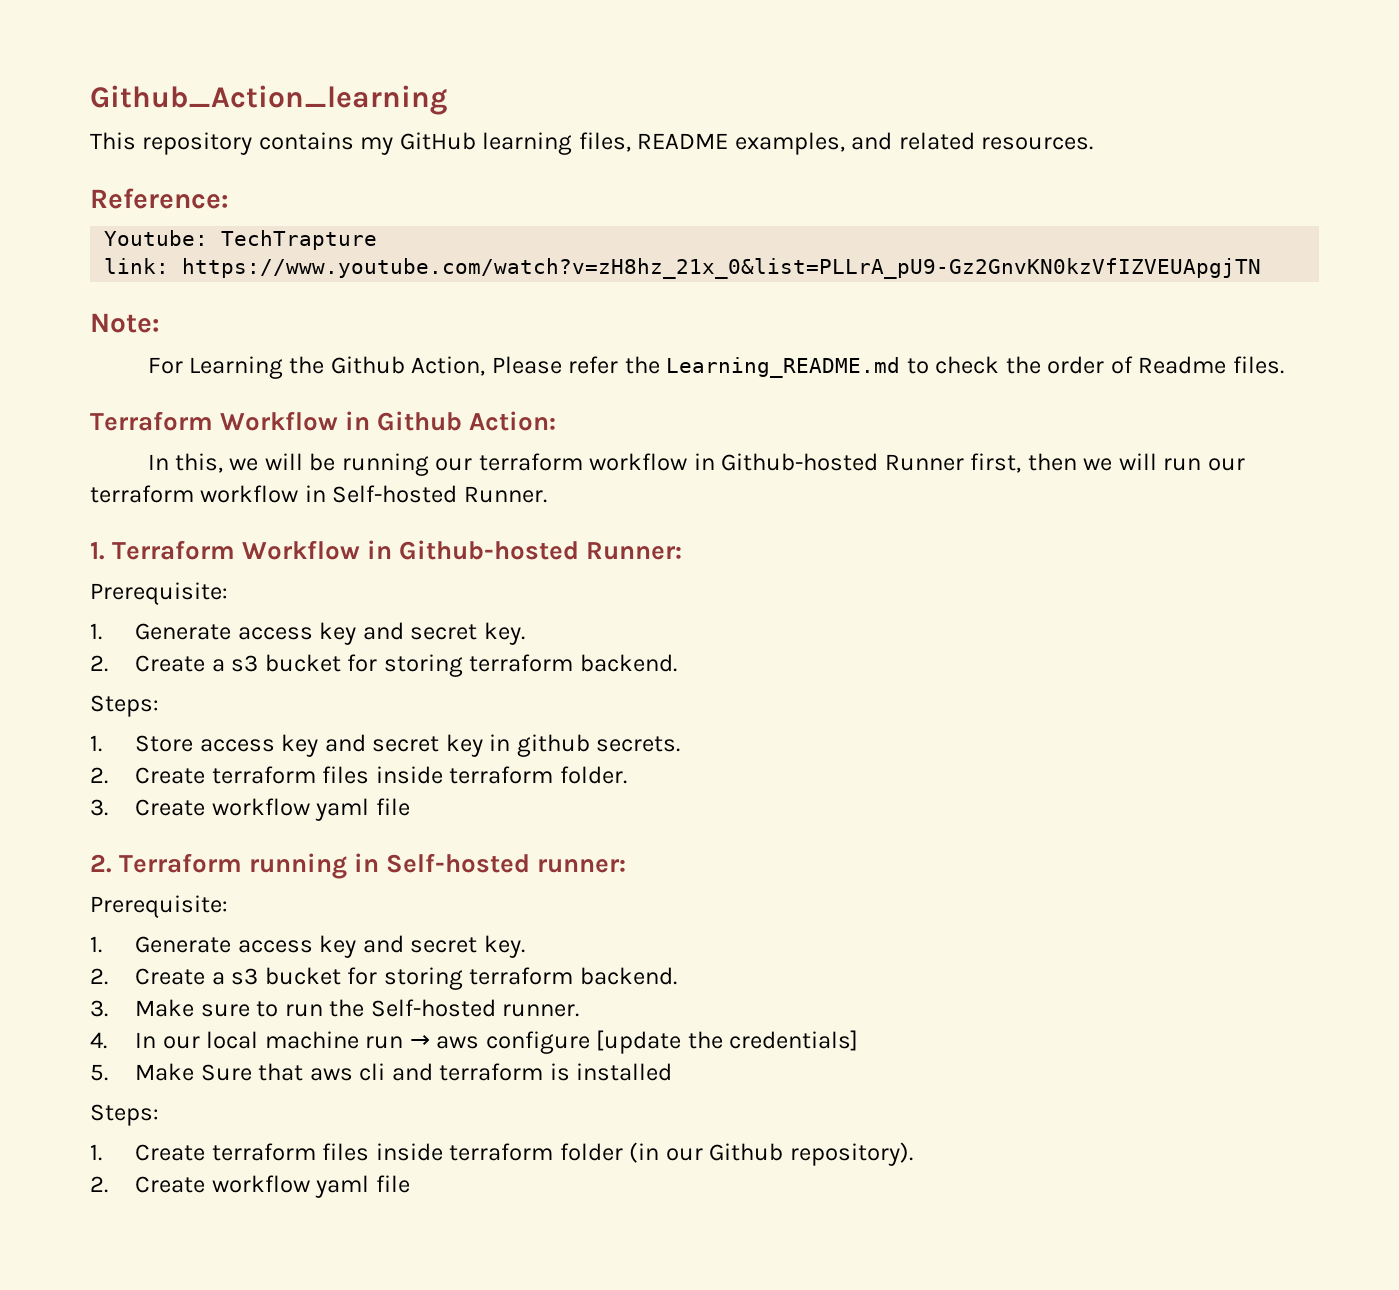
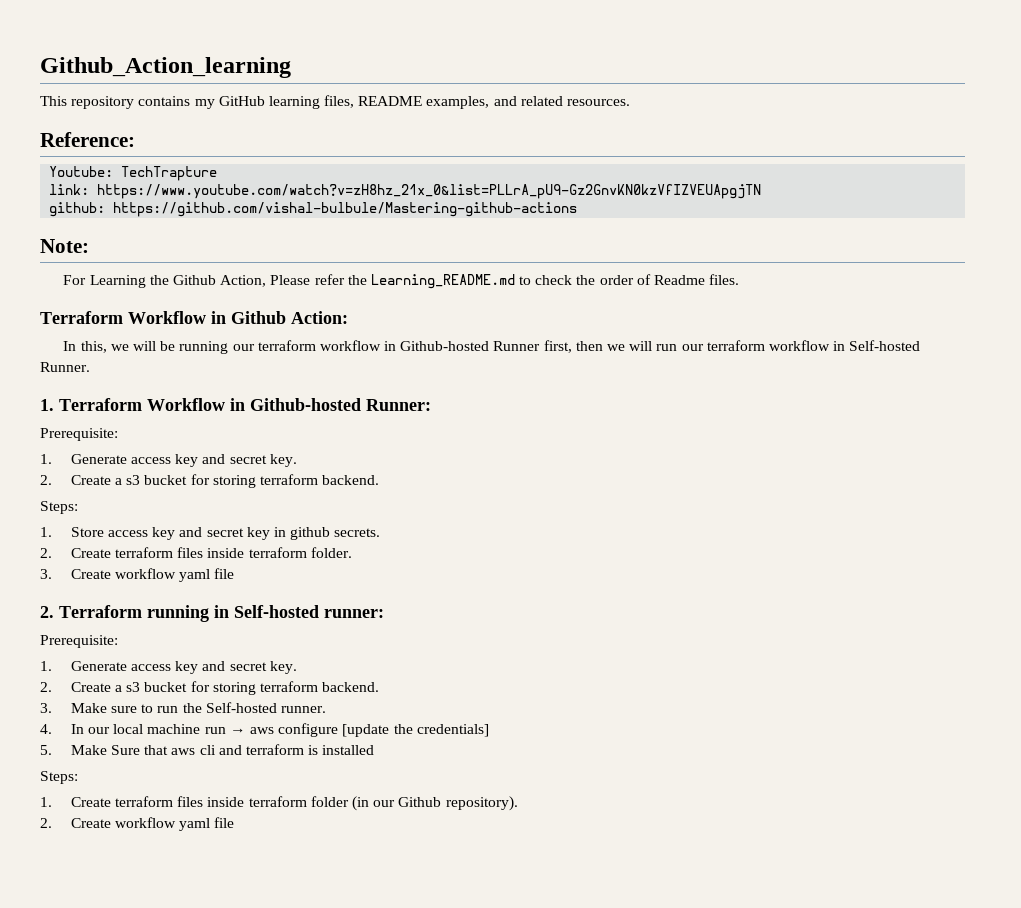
+ github: https://github.com/vishal-bulbule/Mastering-github-actions

